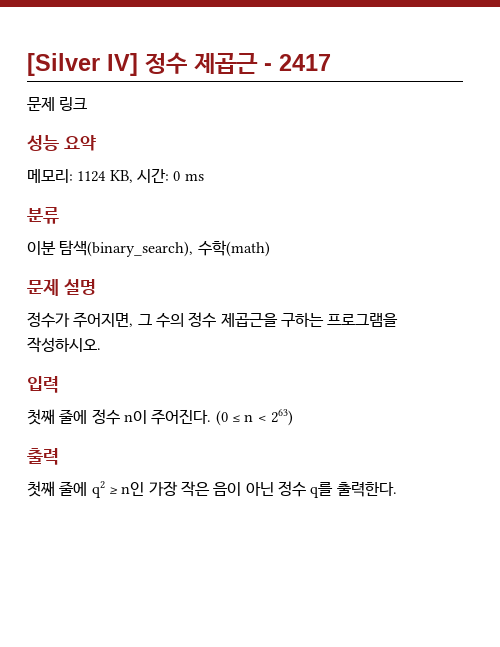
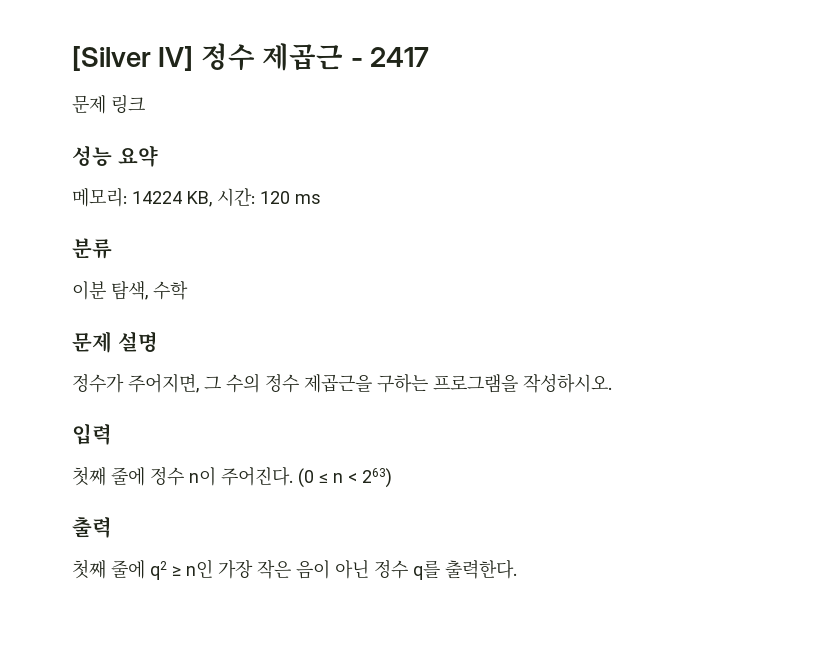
- 메모리: 1124 KB, 시간: 0 ms
+ 메모리: 14224 KB, 시간: 120 ms
- 이분 탐색(binary_search), 수학(math)
+ 이분 탐색, 수학

